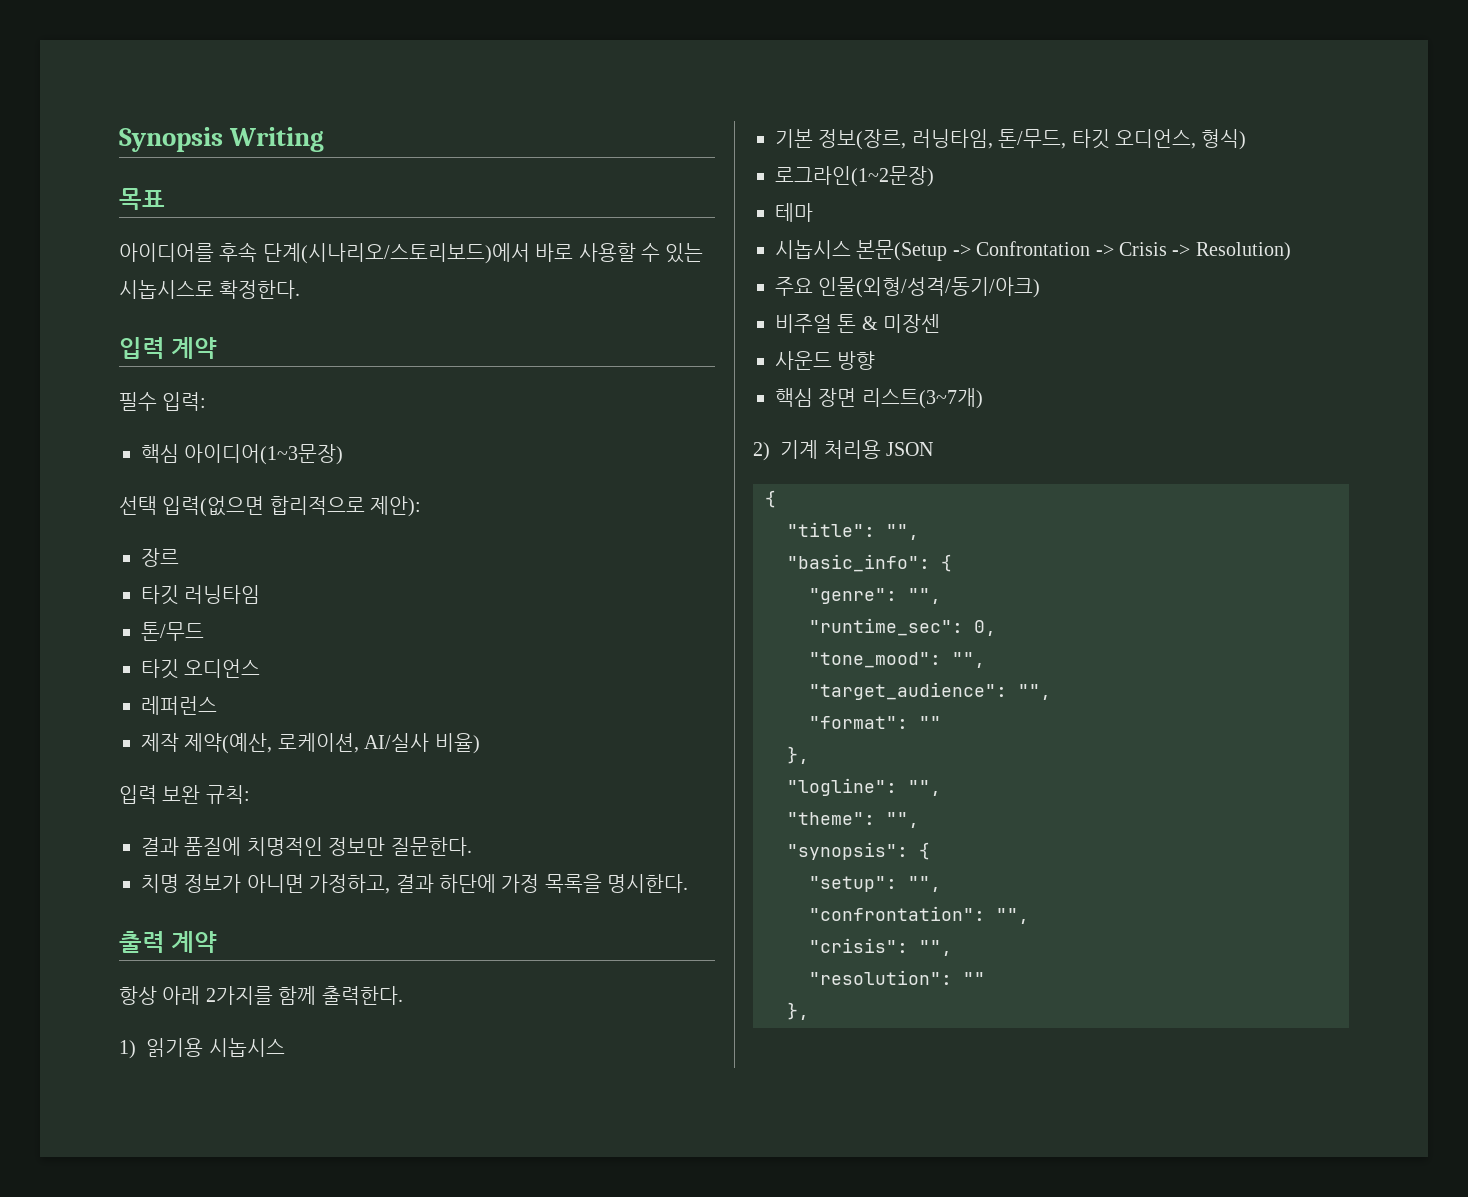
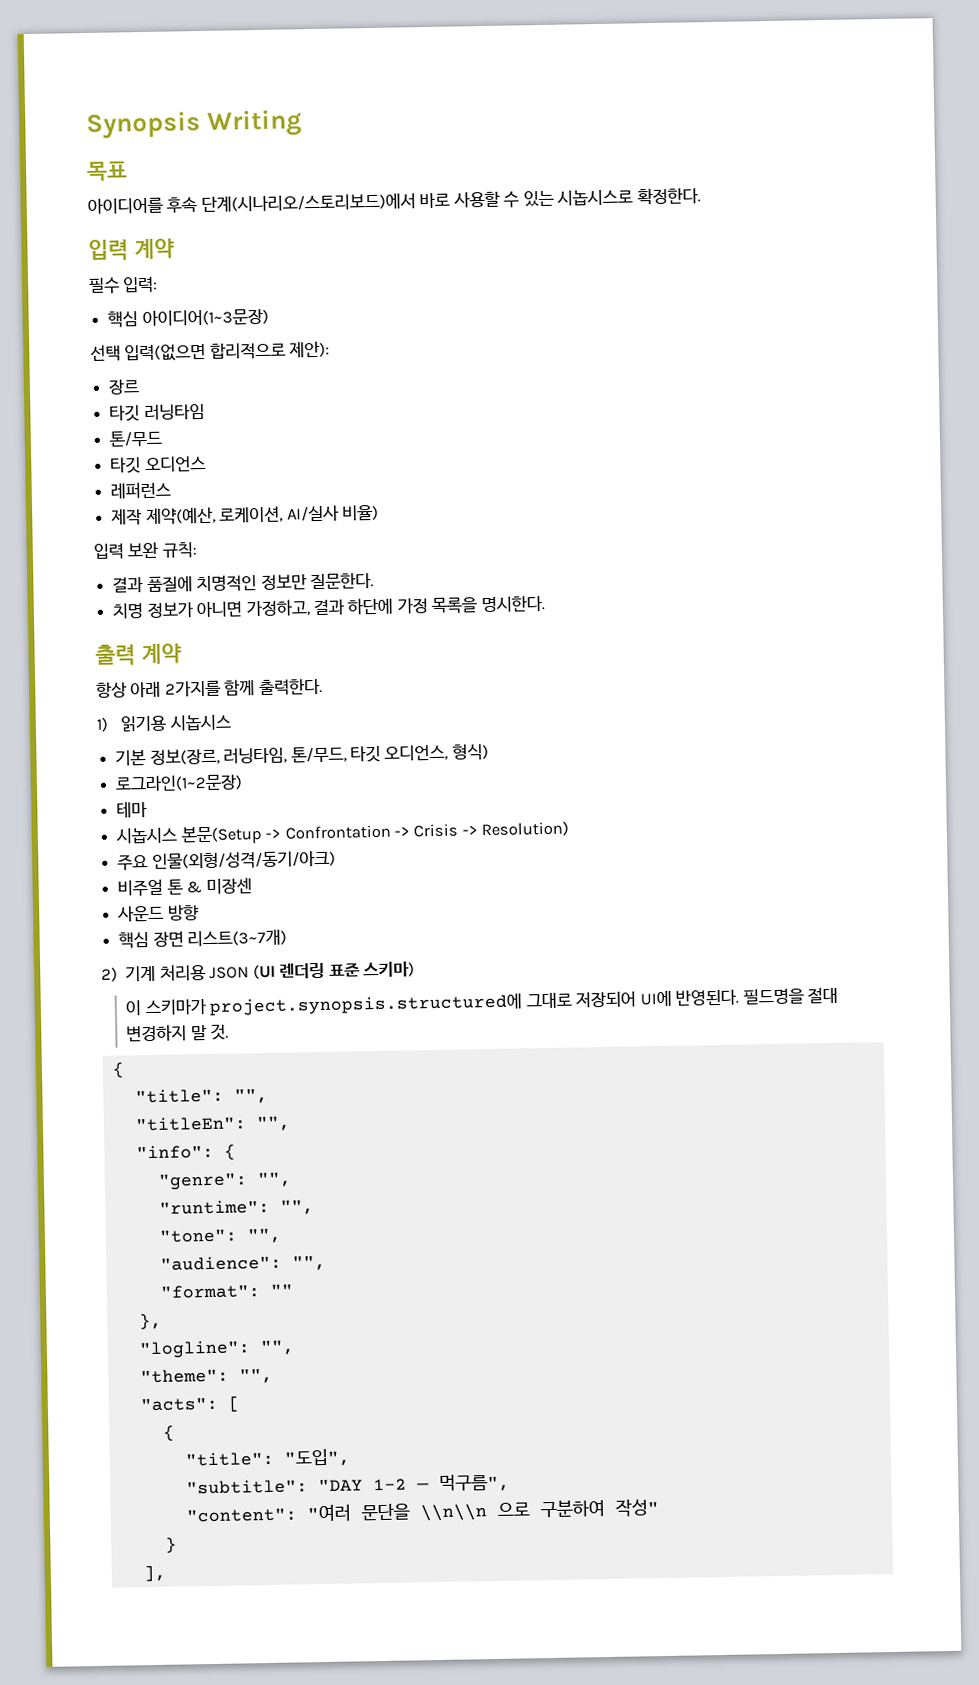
- 2) 기계 처리용 JSON
+ 2) 기계 처리용 JSON (UI 렌더링 표준 스키마)
+ 이 스키마가 project.synopsis.structured에 그대로 저장되어 UI에 반영된다. 필드명을 절대 변경하지 말 것.
- "basic_info": {
+ "titleEn": "",
+ "info": {
- "runtime_sec": 0,
- "tone_mood": "",
- "target_audience": "",
+ "runtime": "",
+ "tone": "",
+ "audience": "",
- "synopsis": {
- "setup": "",
- "confrontation": "",
- "crisis": "",
- "resolution": ""
- },
+ "acts": [
+ {
+ "title": "도입",
+ "subtitle": "DAY 1-2 — 먹구름",
+ "content": "여러 문단을 \\n\\n 으로 구분하여 작성"
+ }
+ ],

